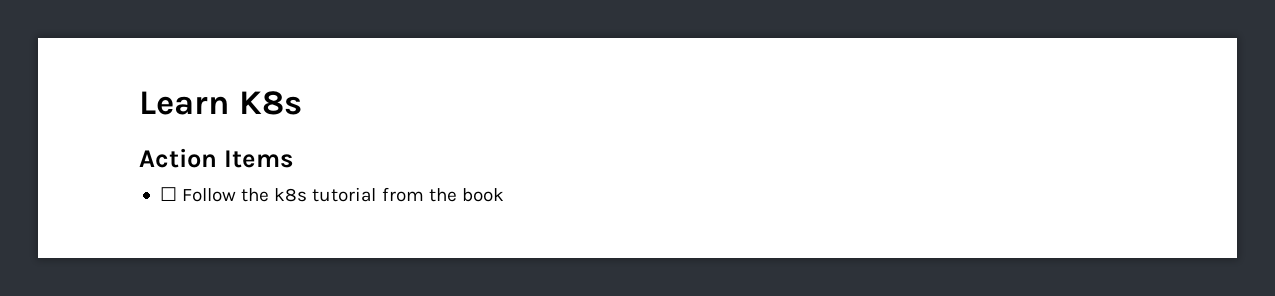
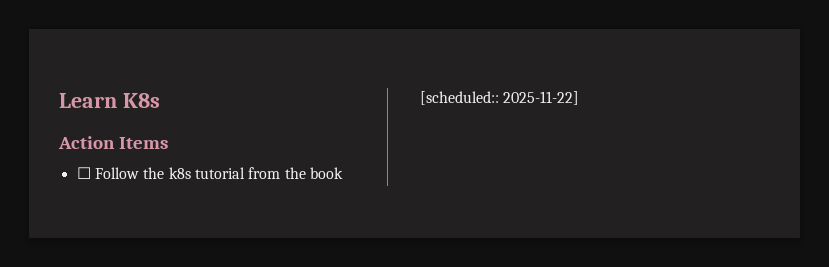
- ☐ Follow the k8s tutorial from the book
+ ☐ Follow the k8s tutorial from the book [scheduled:: 2025-11-22]

